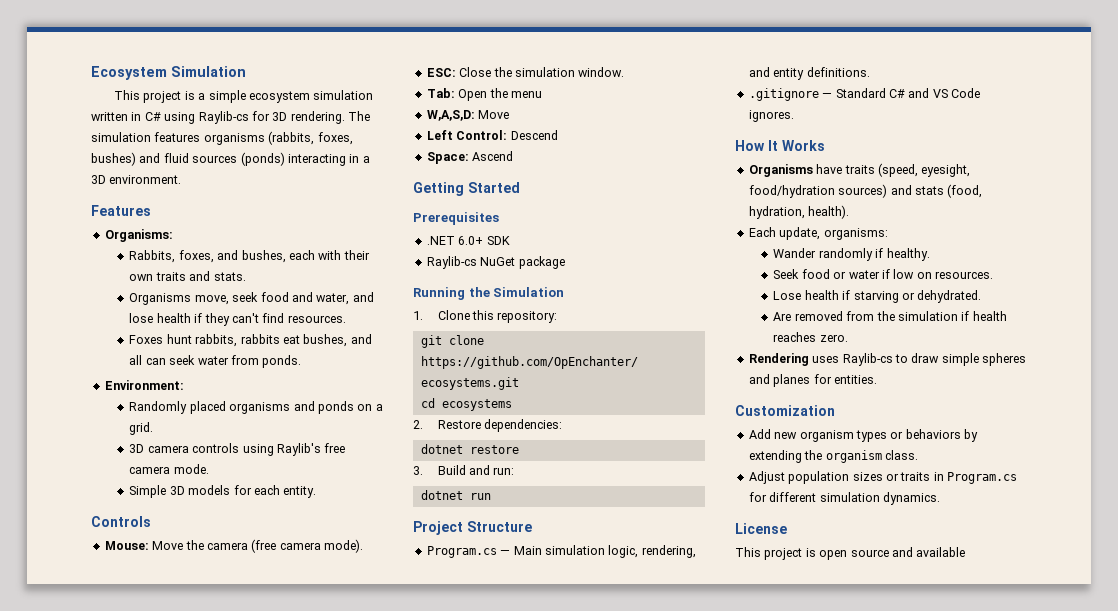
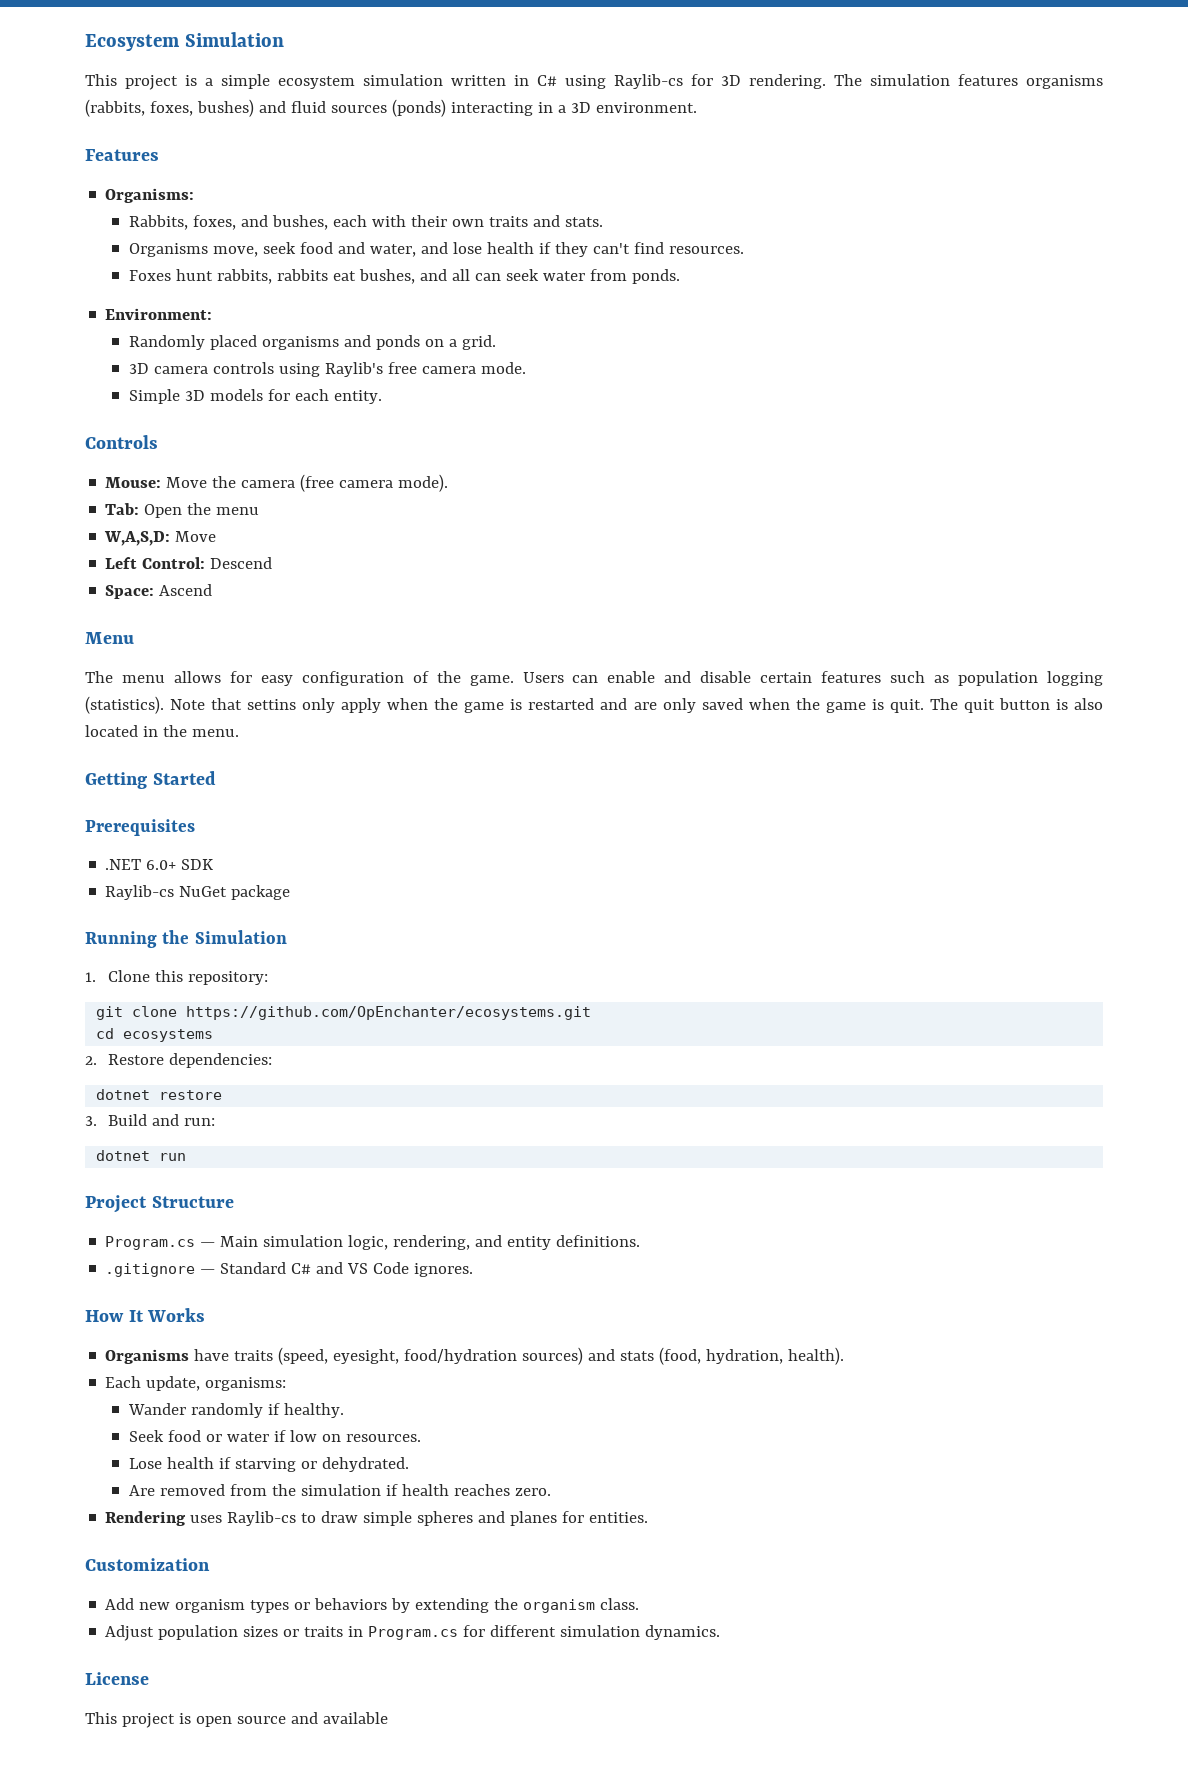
- ESC: Close the simulation window.
+ Menu
+ The menu allows for easy configuration of the game. Users can enable and disable certain features such as population logging (statistics). Note that settins only apply when the game is restarted and are only saved when the game is quit. The quit button is also located in the menu.

